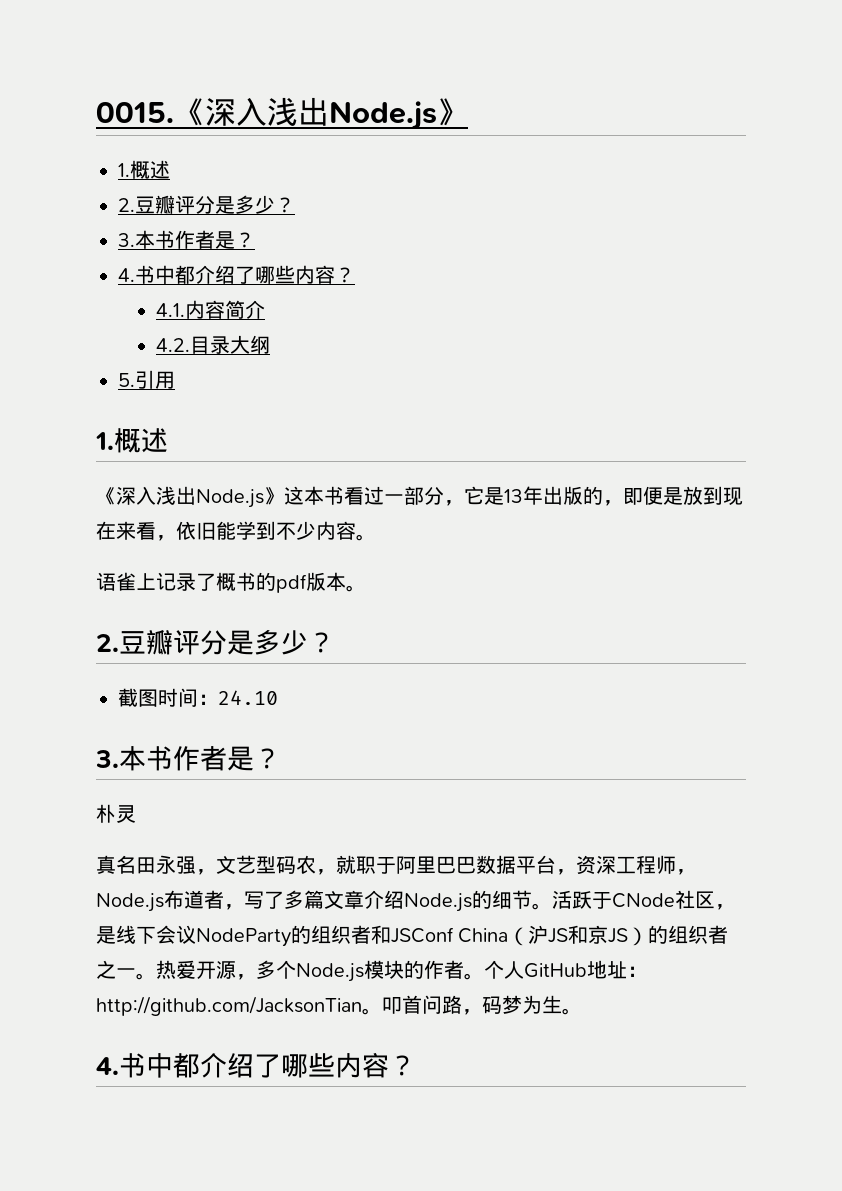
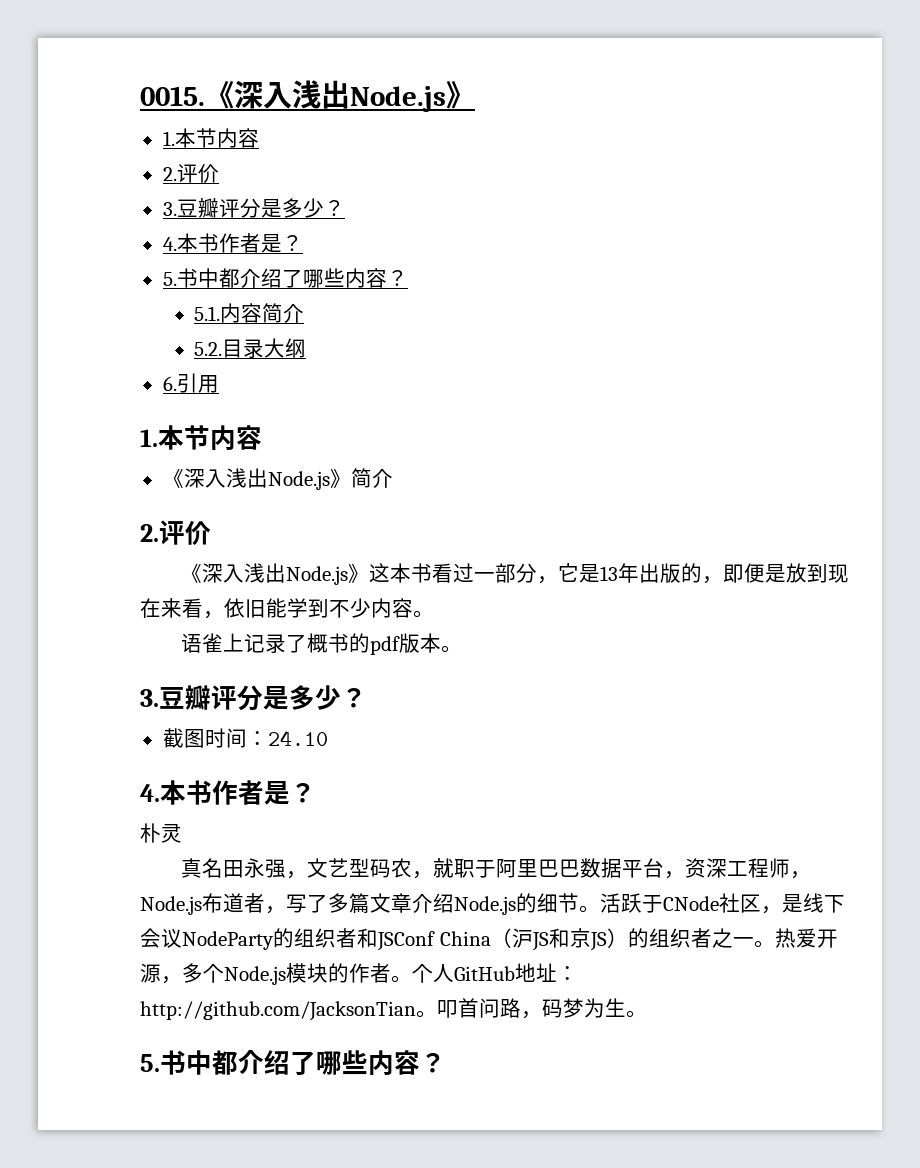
  0015.《深入浅出Node.js》
- 1.概述
- 2.豆瓣评分是多少？
- 3.本书作者是？
- 4.书中都介绍了哪些内容？
+ 1.本节内容
+ 2.评价
+ 3.豆瓣评分是多少？
+ 4.本书作者是？
+ 5.书中都介绍了哪些内容？
- 4.1.内容简介
+ 5.1.内容简介
- 4.2.目录大纲
+ 5.2.目录大纲
- 5.引用
- 1.概述
+ 6.引用
+ 1.本节内容
+ 《深入浅出Node.js》简介
+ 2.评价
  语雀上记录了概书的pdf版本。
- 2.豆瓣评分是多少？
+ 3.豆瓣评分是多少？
  截图时间：24.10
- 3.本书作者是？
+ 4.本书作者是？
  叩首问路，码梦为生。
- 4.书中都介绍了哪些内容？
+ 5.书中都介绍了哪些内容？

